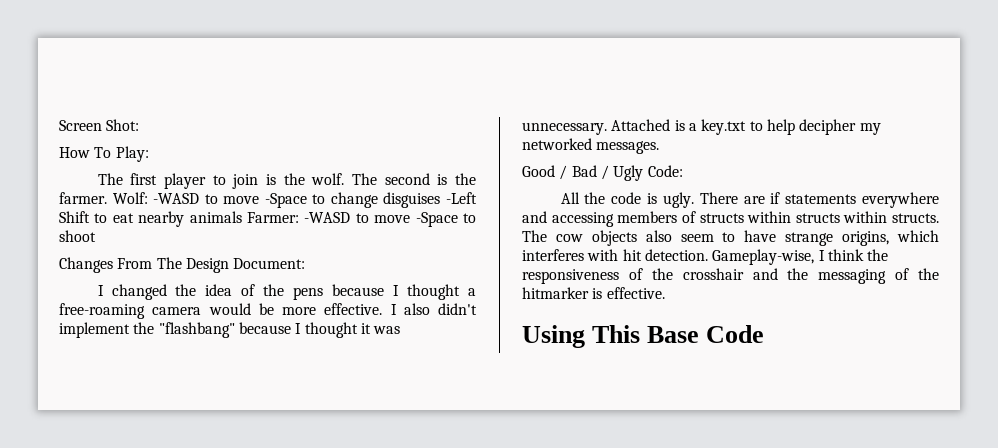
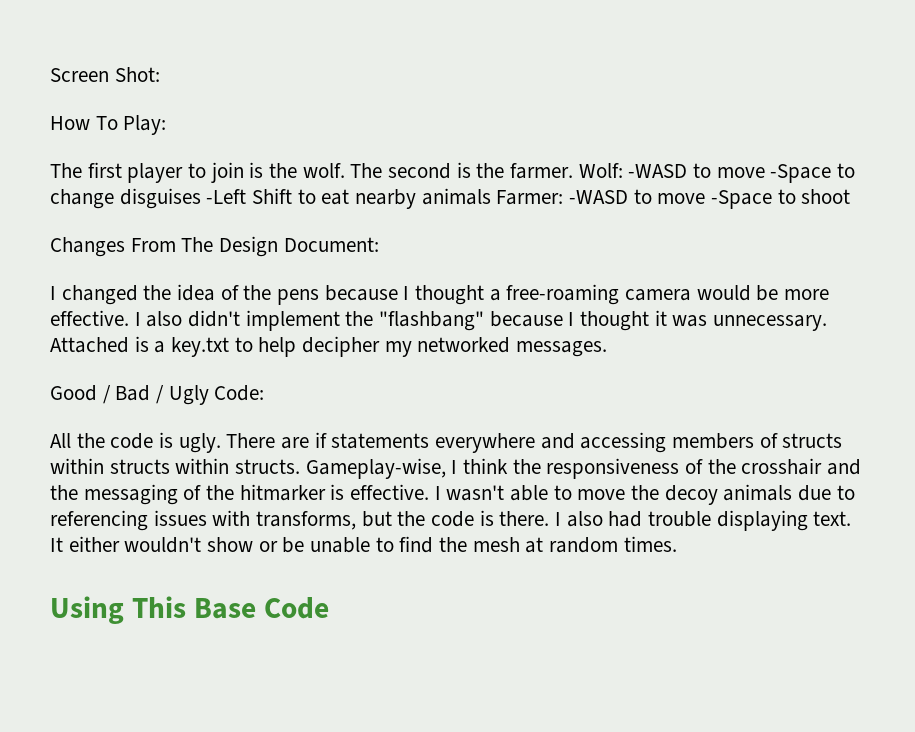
- The cow objects also seem to have strange origins, which interferes with hit detection.
+ I wasn't able to move the decoy animals due to referencing issues with transforms, but the code is there. I also had trouble displaying text. It either wouldn't show or be unable to find the mesh at random times.

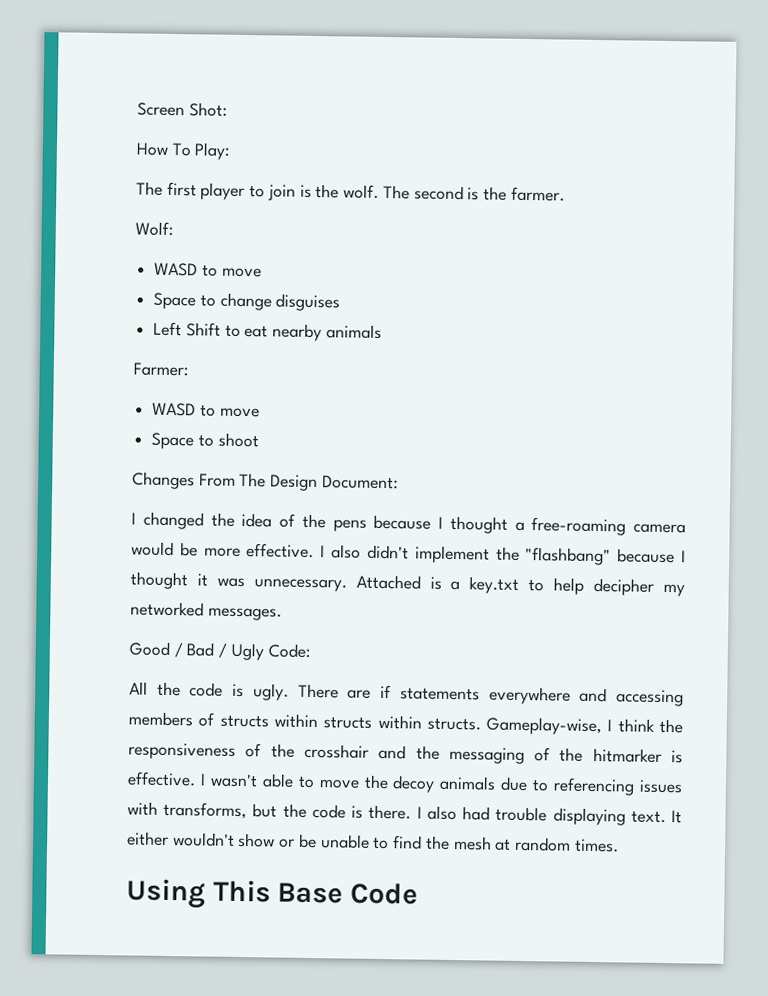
- The second is the farmer. Wolf: -WASD to move -Space to change disguises -Left Shift to eat nearby animals Farmer: -WASD to move -Space to shoot
+ The second is the farmer.
+ Wolf:
+ WASD to move
+ Space to change disguises
+ Left Shift to eat nearby animals
+ Farmer:
+ WASD to move
+ Space to shoot

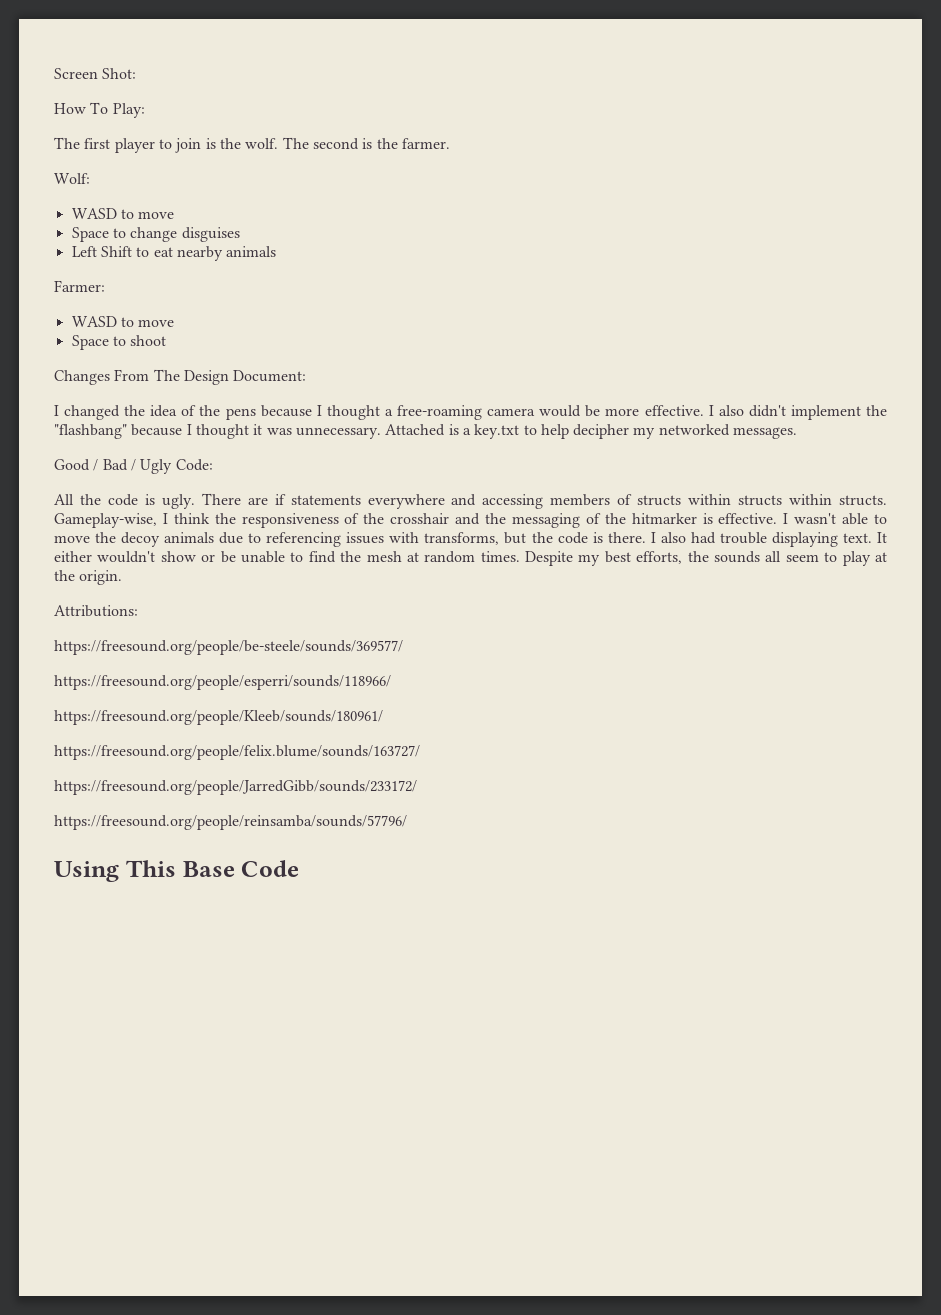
+ Despite my best efforts, the sounds all seem to play at the origin.
+ Attributions:
+ https://freesound.org/people/be-steele/sounds/369577/
+ https://freesound.org/people/esperri/sounds/118966/
+ https://freesound.org/people/Kleeb/sounds/180961/
+ https://freesound.org/people/felix.blume/sounds/163727/
+ https://freesound.org/people/JarredGibb/sounds/233172/
+ https://freesound.org/people/reinsamba/sounds/57796/

